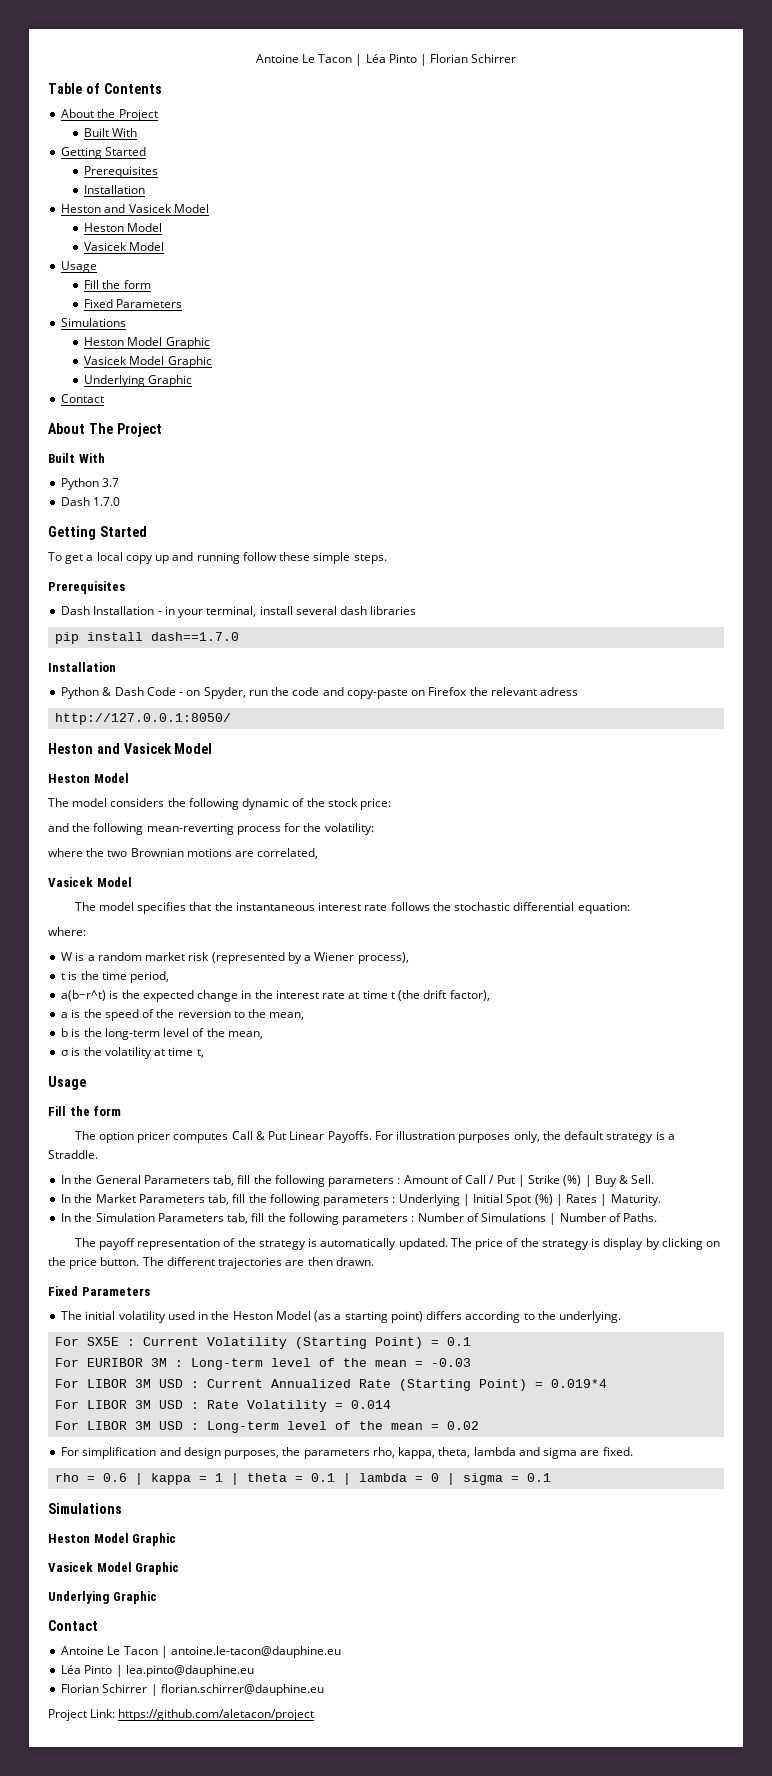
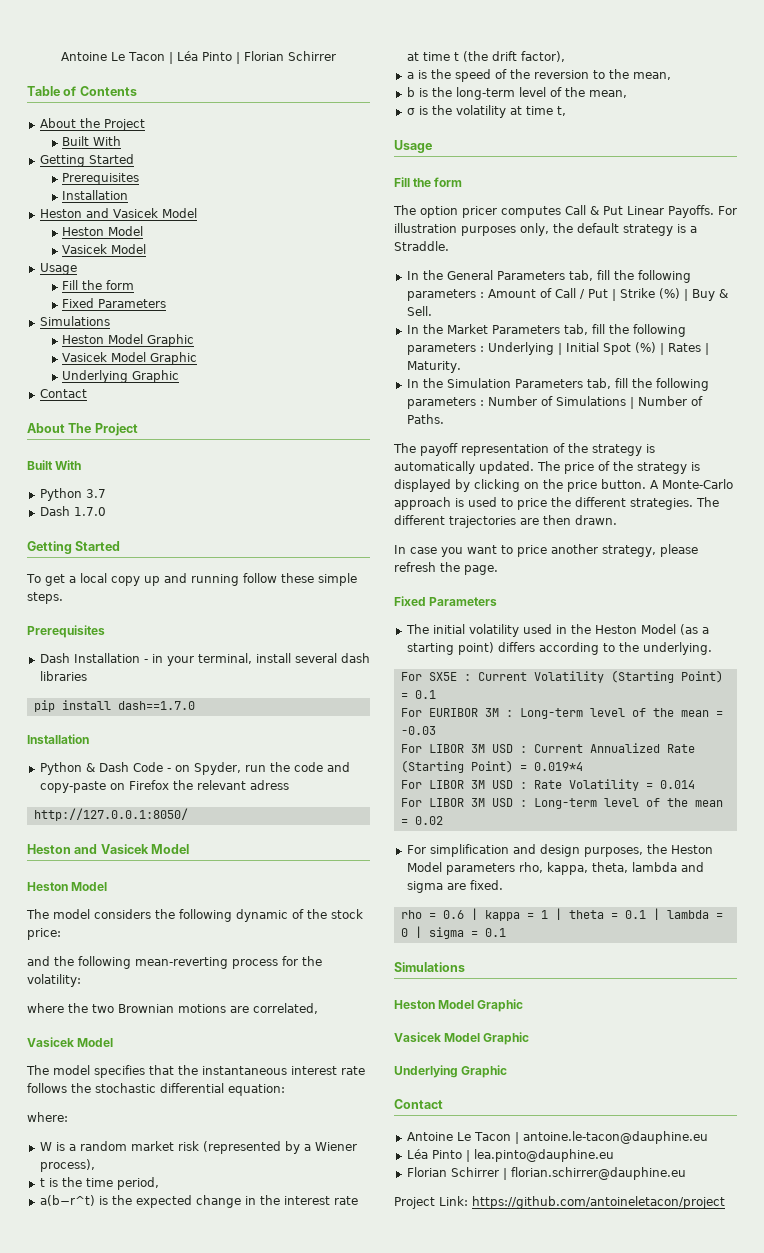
- The price of the strategy is display by clicking on the price button.
+ The price of the strategy is displayed by clicking on the price button.
+ A Monte-Carlo approach is used to price the different strategies.
+ In case you want to price another strategy, please refresh the page.
- For simplification and design purposes, the parameters rho, kappa, theta, lambda and sigma are fixed.
+ For simplification and design purposes, the Heston Model parameters rho, kappa, theta, lambda and sigma are fixed.
- Project Link: https://github.com/aletacon/project
+ Project Link: https://github.com/antoineletacon/project

